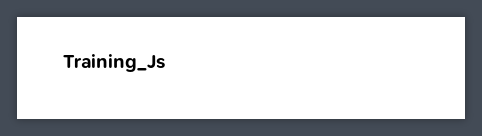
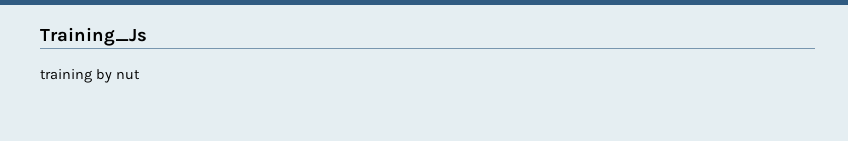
+ training by nut

